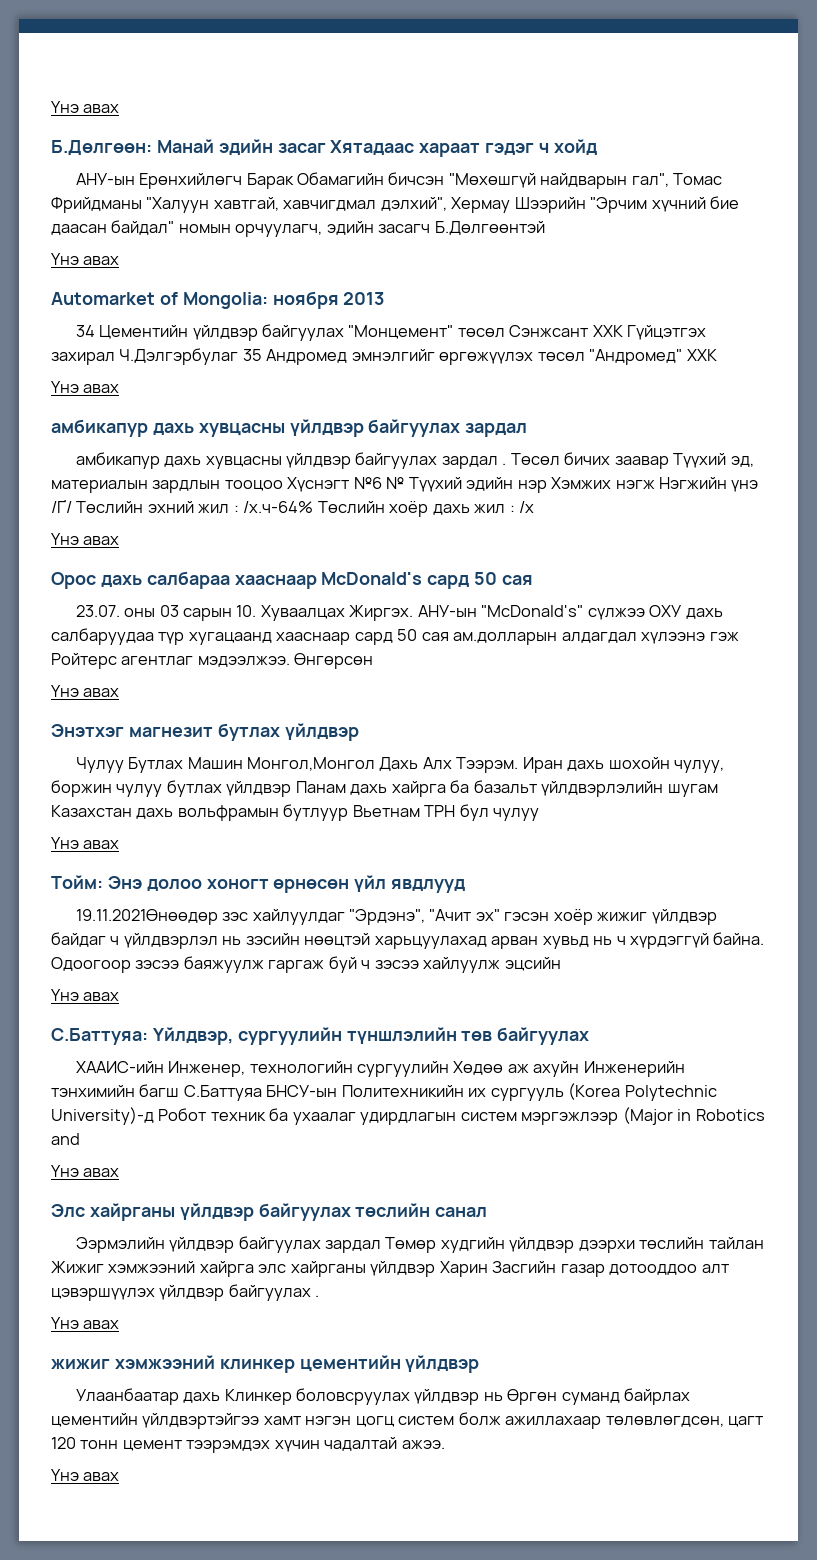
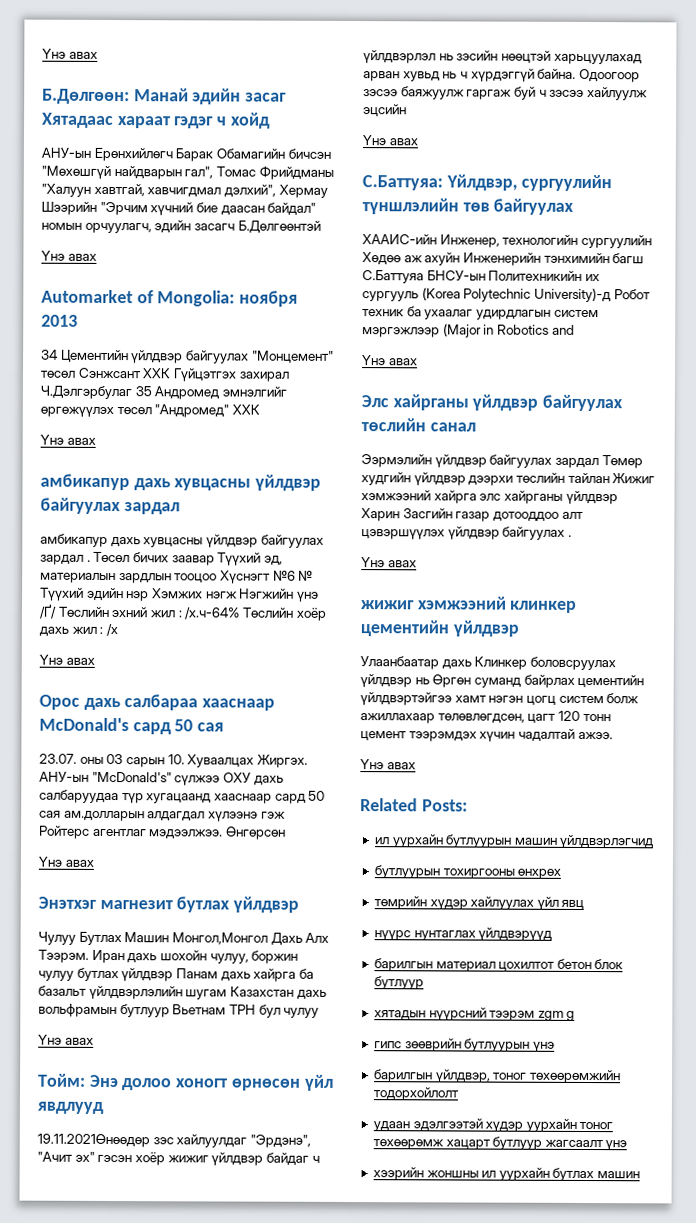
+ Related Posts:
+ ил уурхайн бутлуурын машин үйлдвэрлэгчид
+ бутлуурын тохиргооны өнхрөх
+ төмрийн хүдэр хайлуулах үйл явц
+ нүүрс нунтаглах үйлдвэрүүд
+ барилгын материал цохилтот бетон блок бутлуур
+ хятадын нүүрсний тээрэм zgm g
+ гипс зөөврийн бутлуурын үнэ
+ барилгын үйлдвэр, тоног төхөөрөмжийн тодорхойлолт
+ удаан эдэлгээтэй хүдэр уурхайн тоног төхөөрөмж хацарт бутлуур жагсаалт үнэ
+ хээрийн жоншны ил уурхайн бутлах машин

